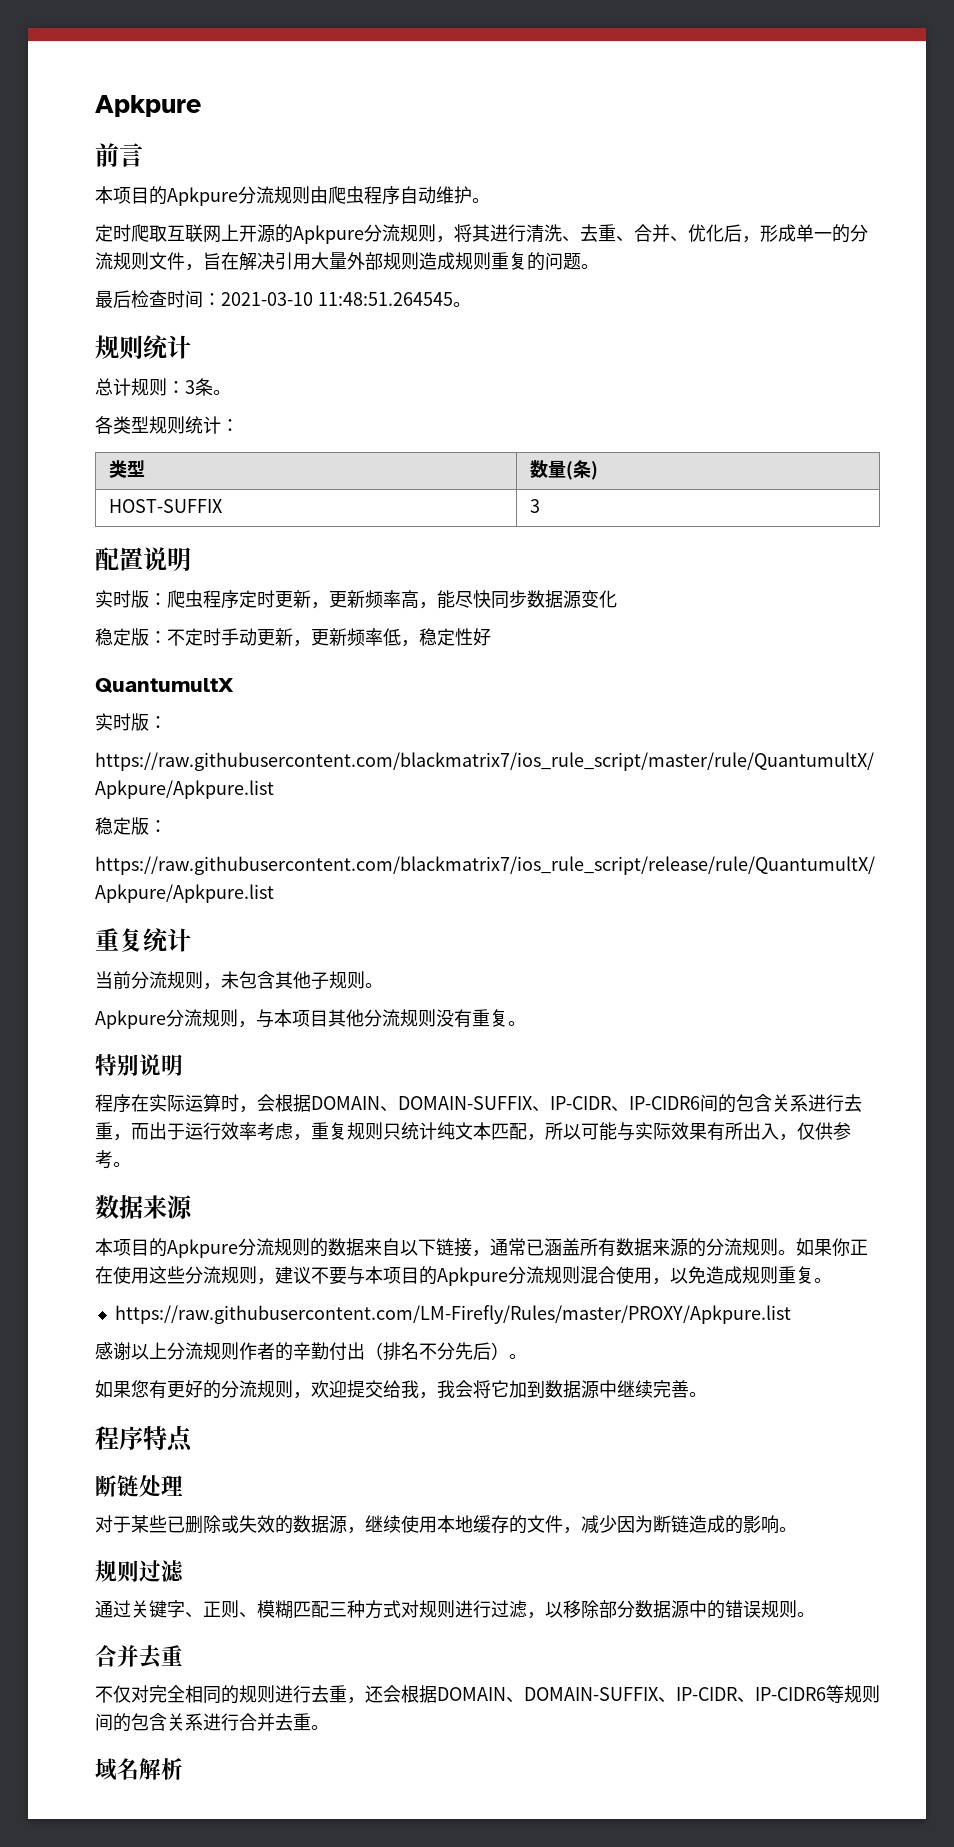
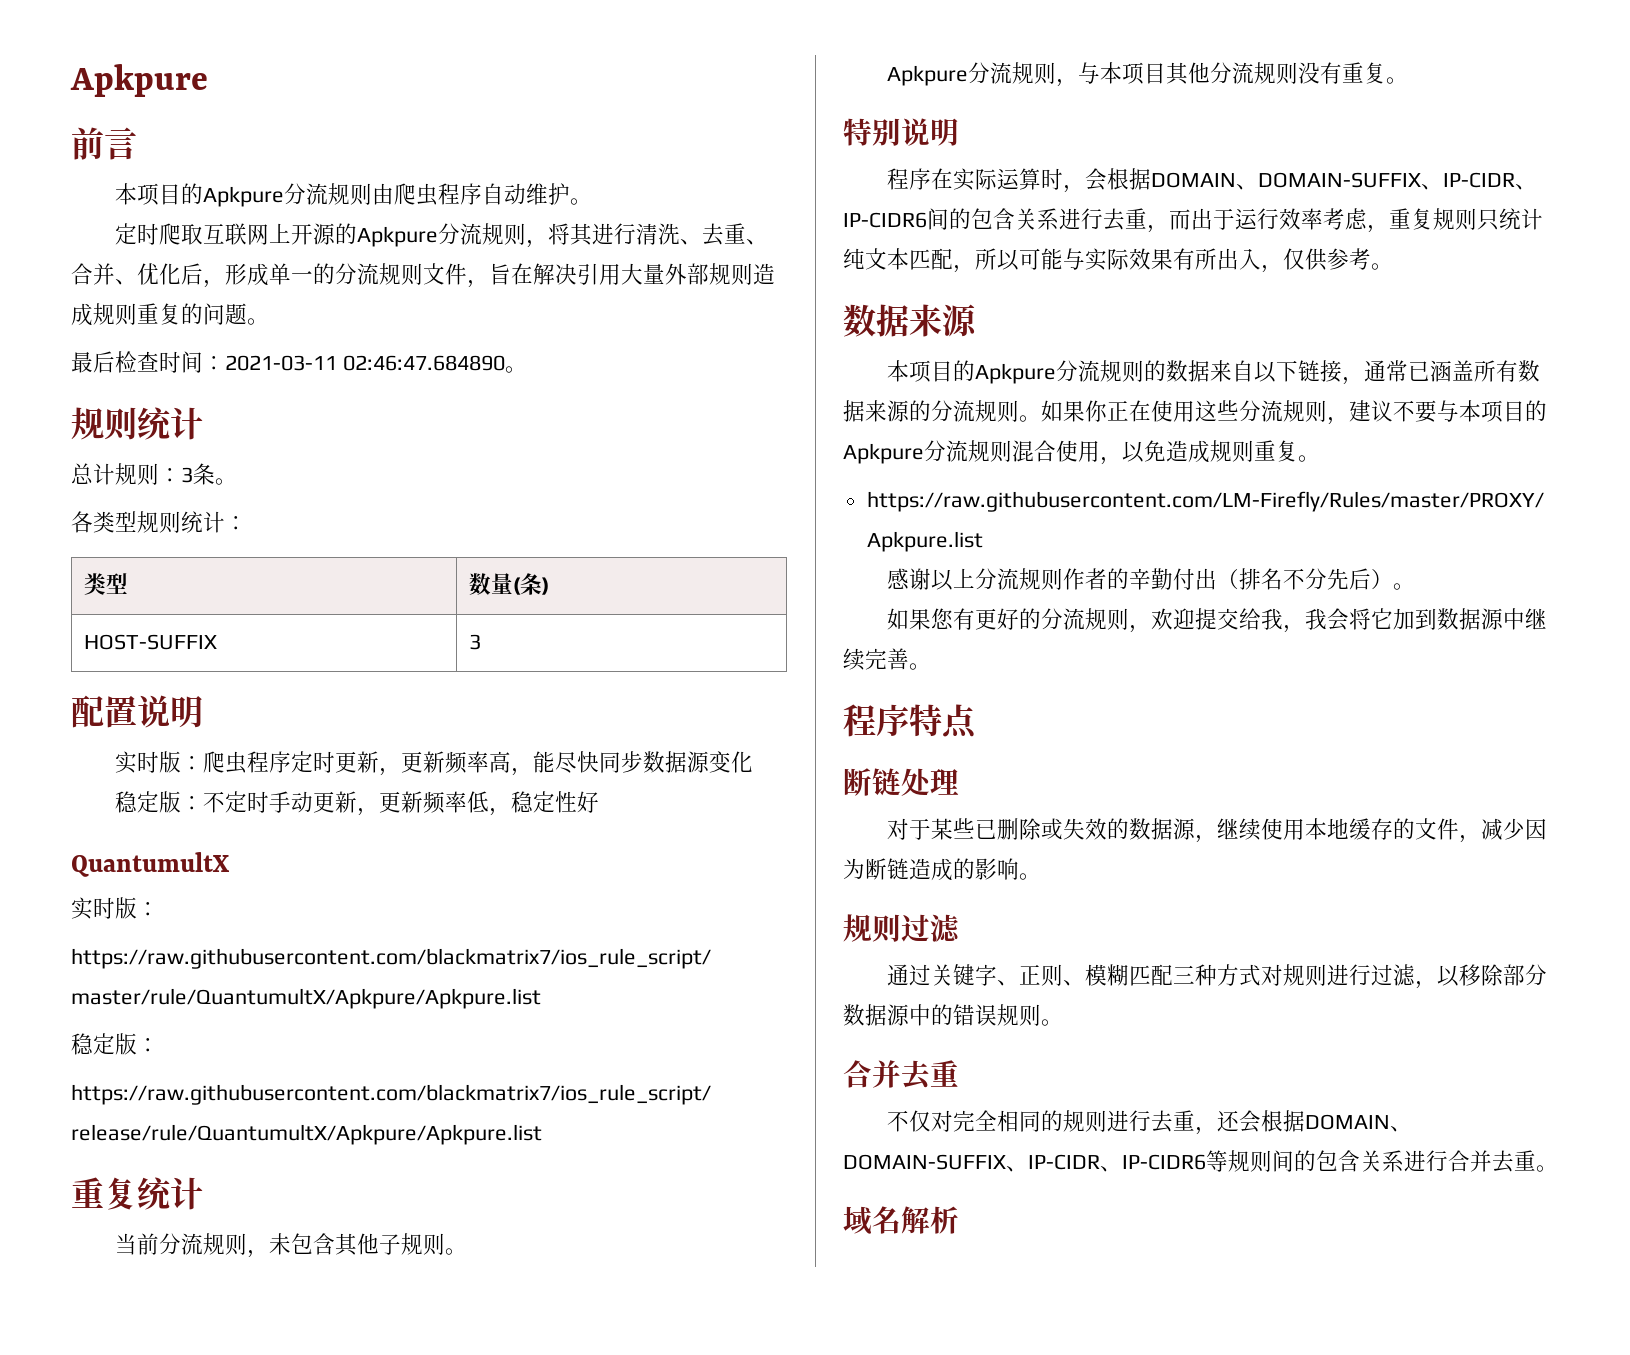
- 最后检查时间：2021-03-10 11:48:51.264545。
+ 最后检查时间：2021-03-11 02:46:47.684890。

